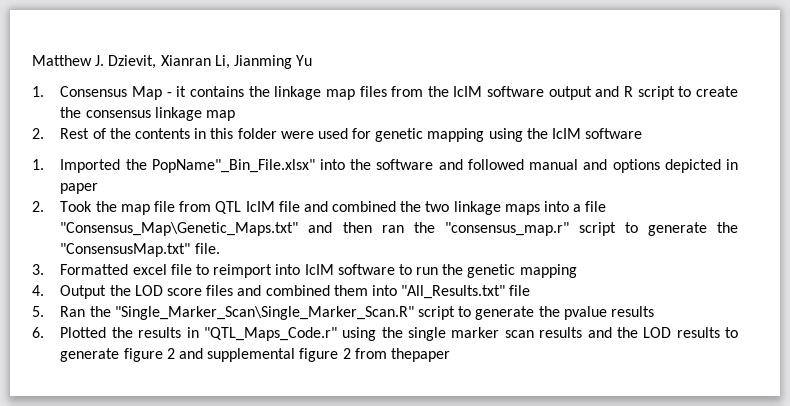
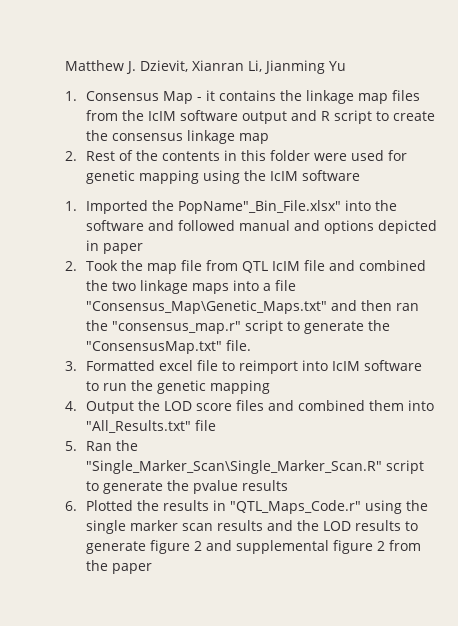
- 6. Plotted the results in "QTL_Maps_Code.r" using the single marker scan results and the LOD results to generate figure 2 and supplemental figure 2 from thepaper
+ 6. Plotted the results in "QTL_Maps_Code.r" using the single marker scan results and the LOD results to generate figure 2 and supplemental figure 2 from the paper

